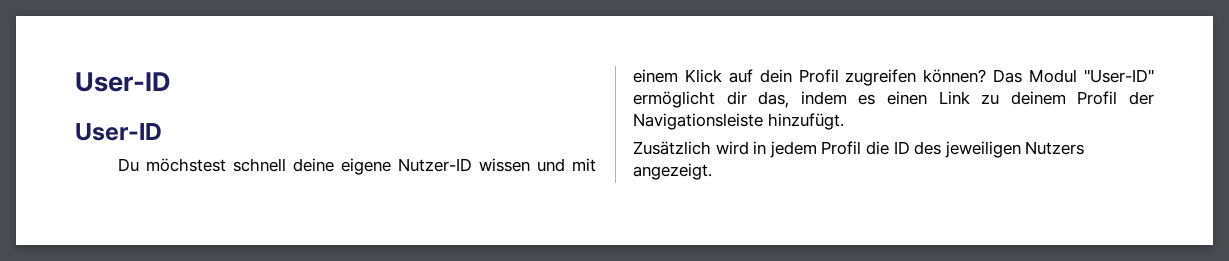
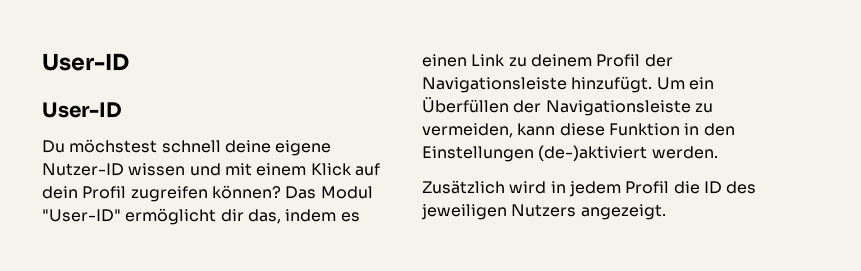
+ Um ein Überfüllen der Navigationsleiste zu vermeiden, kann diese Funktion in den Einstellungen (de-)aktiviert werden.

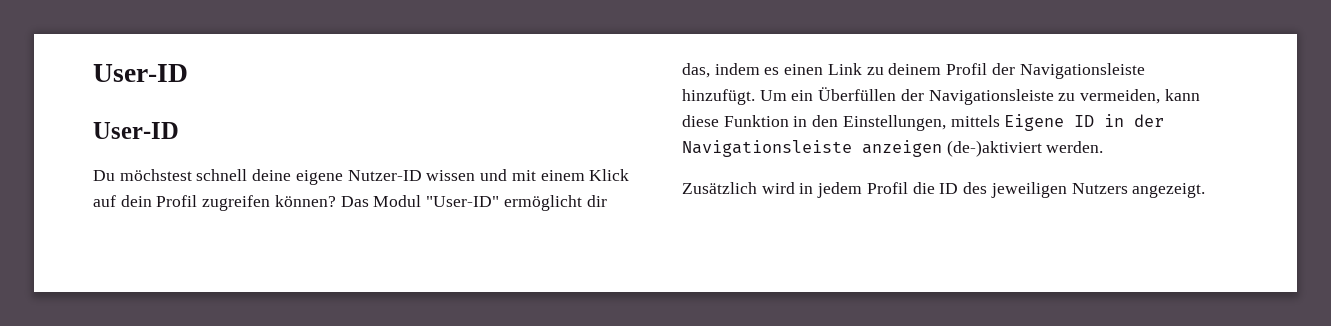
- Um ein Überfüllen der Navigationsleiste zu vermeiden, kann diese Funktion in den Einstellungen (de-)aktiviert werden.
+ Um ein Überfüllen der Navigationsleiste zu vermeiden, kann diese Funktion in den Einstellungen, mittels Eigene ID in der Navigationsleiste anzeigen (de-)aktiviert werden.

